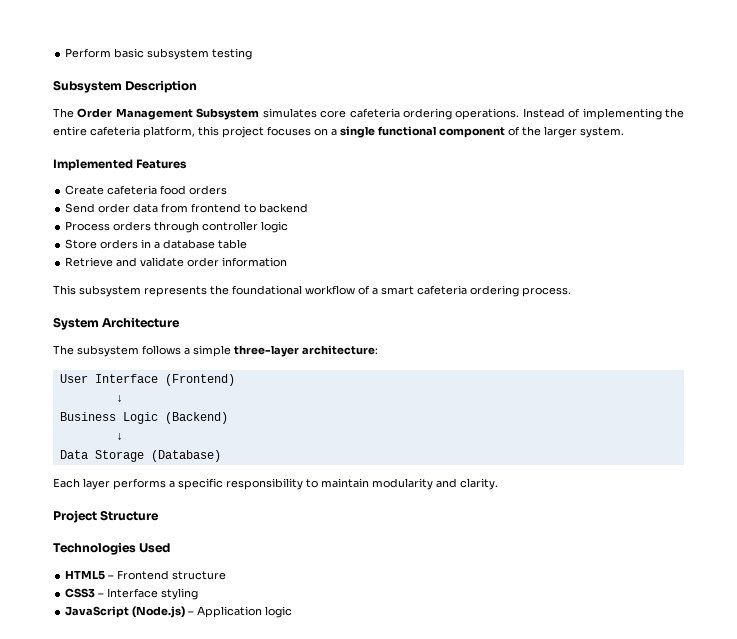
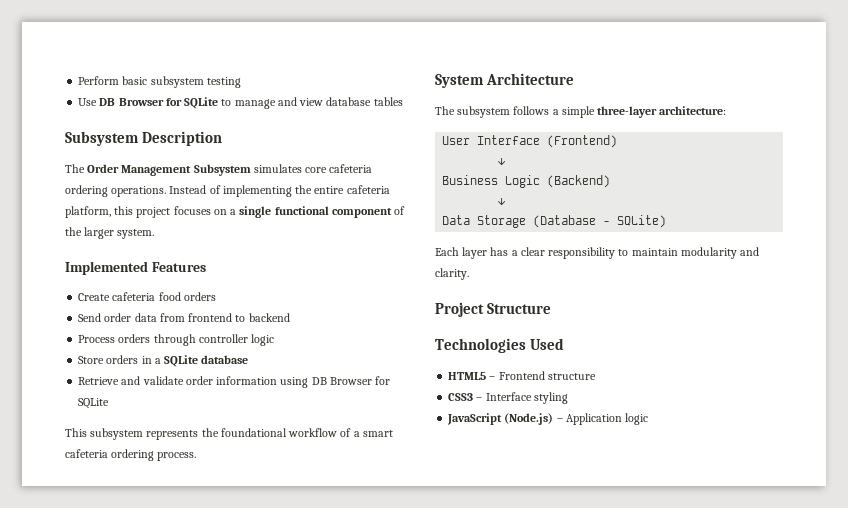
+ Use DB Browser for SQLite to manage and view database tables
- Store orders in a database table
+ Store orders in a SQLite database
- Retrieve and validate order information
+ Retrieve and validate order information using DB Browser for SQLite
- Data Storage (Database)
+ Data Storage (Database - SQLite)
- Each layer performs a specific responsibility to maintain modularity and clarity.
+ Each layer has a clear responsibility to maintain modularity and clarity.

